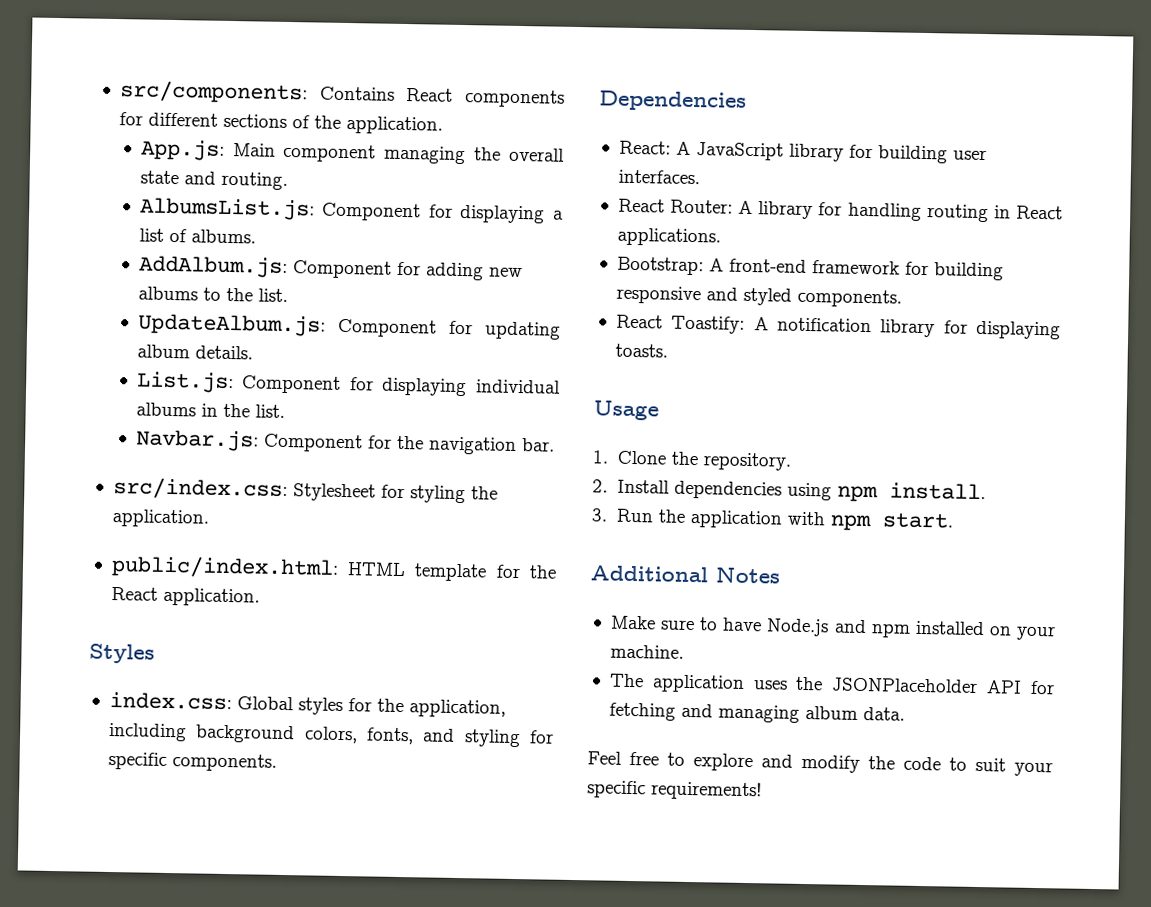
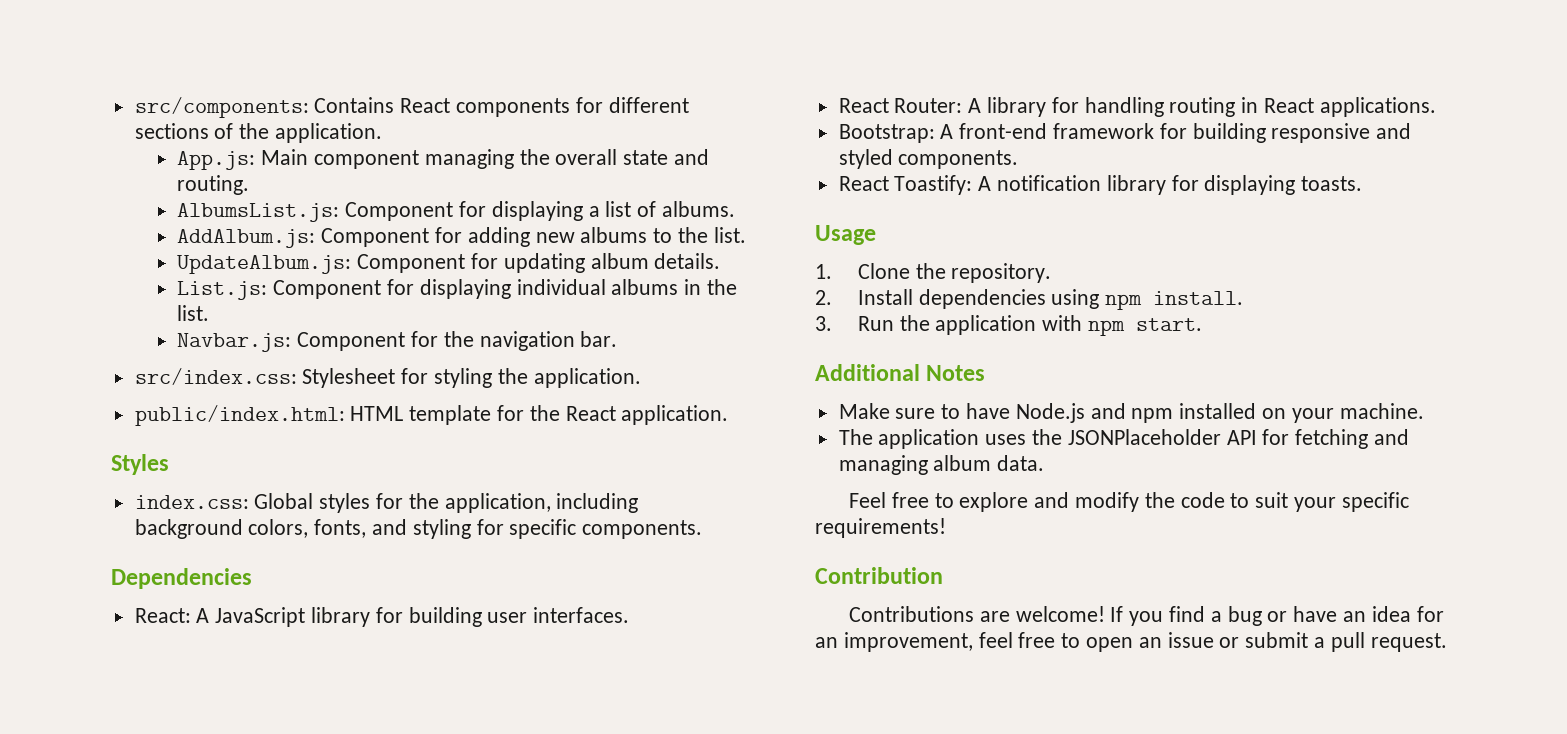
+ Contribution
+ Contributions are welcome! If you find a bug or have an idea for an improvement, feel free to open an issue or submit a pull request.

